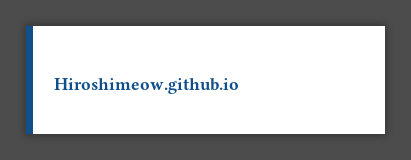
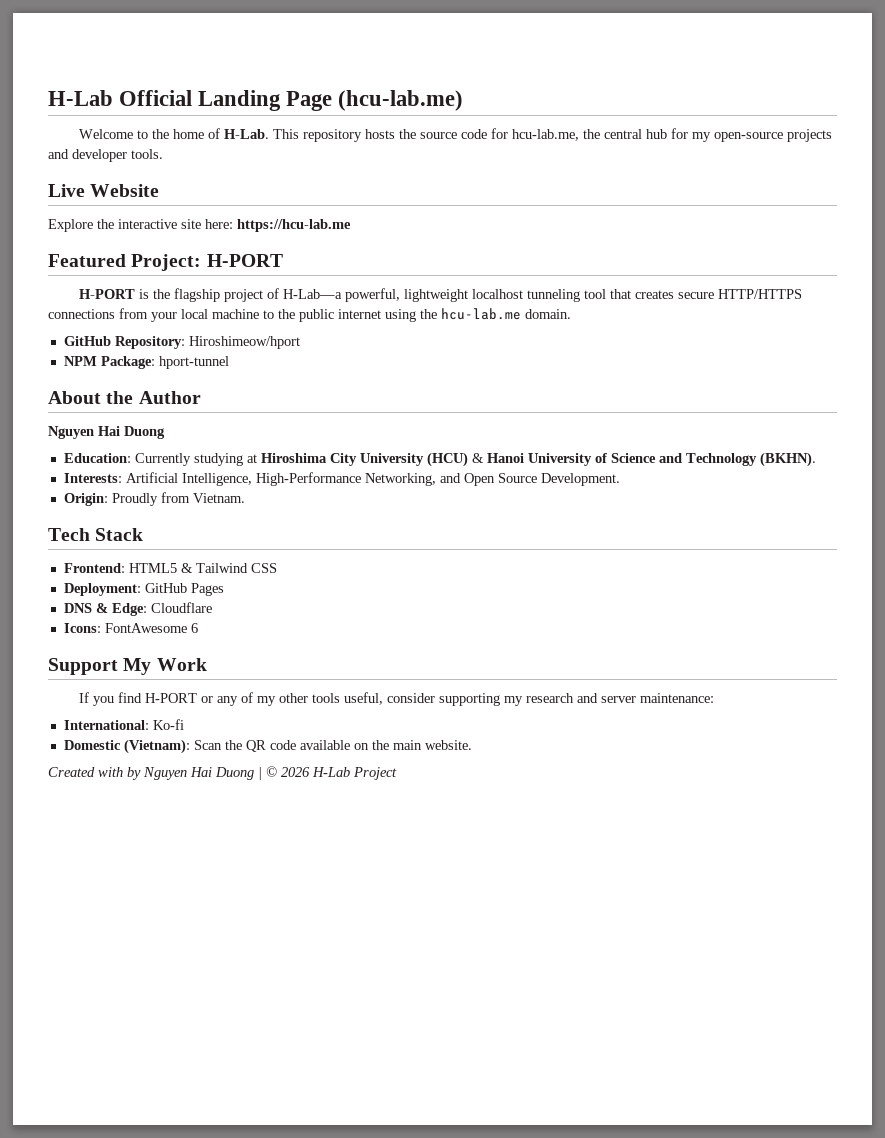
- Hiroshimeow.github.io
+ H-Lab Official Landing Page (hcu-lab.me)
+ Welcome to the home of H-Lab. This repository hosts the source code for hcu-lab.me, the central hub for my open-source projects and developer tools.
+ Live Website
+ Explore the interactive site here: https://hcu-lab.me
+ Featured Project: H-PORT
+ H-PORT is the flagship project of H-Lab—a powerful, lightweight localhost tunneling tool that creates secure HTTP/HTTPS connections from your local machine to the public internet using the hcu-lab.me domain.
+ GitHub Repository: Hiroshimeow/hport
+ NPM Package: hport-tunnel
+ About the Author
+ Nguyen Hai Duong
+ Education: Currently studying at Hiroshima City University (HCU) & Hanoi University of Science and Technology (BKHN).
+ Interests: Artificial Intelligence, High-Performance Networking, and Open Source Development.
+ Origin: Proudly from Vietnam.
+ Tech Stack
+ Frontend: HTML5 & Tailwind CSS
+ Deployment: GitHub Pages
+ DNS & Edge: Cloudflare
+ Icons: FontAwesome 6
+ Support My Work
+ If you find H-PORT or any of my other tools useful, consider supporting my research and server maintenance:
+ International: Ko-fi
+ Domestic (Vietnam): Scan the QR code available on the main website.
+ Created with by Nguyen Hai Duong | © 2026 H-Lab Project

